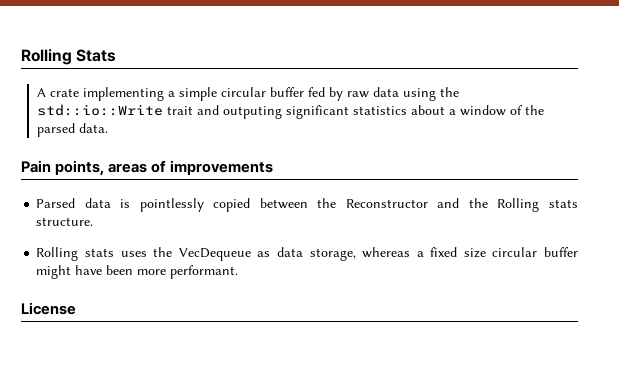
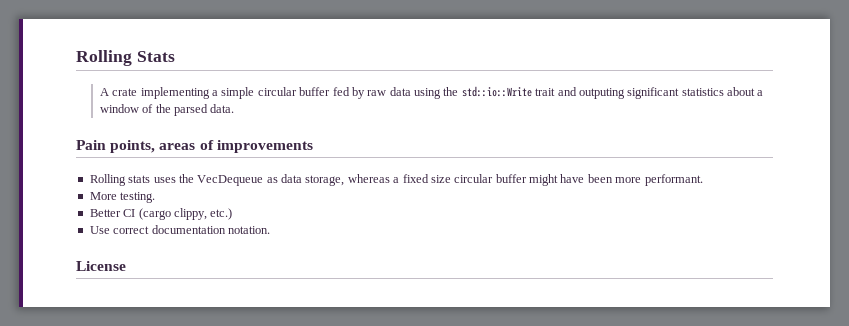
- Parsed data is pointlessly copied between the Reconstructor and the Rolling stats structure.
+ More testing.
+ Better CI (cargo clippy, etc.)
+ Use correct documentation notation.

